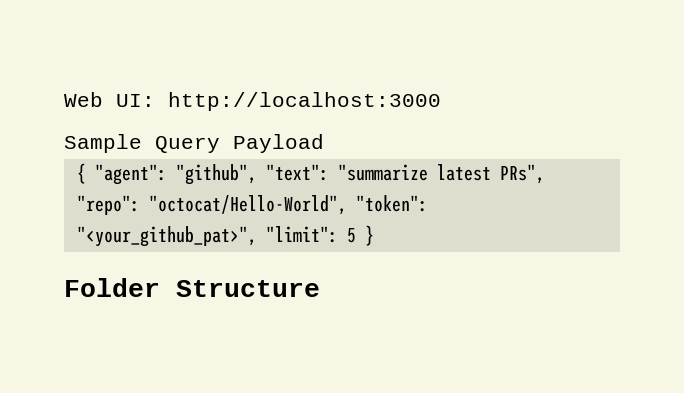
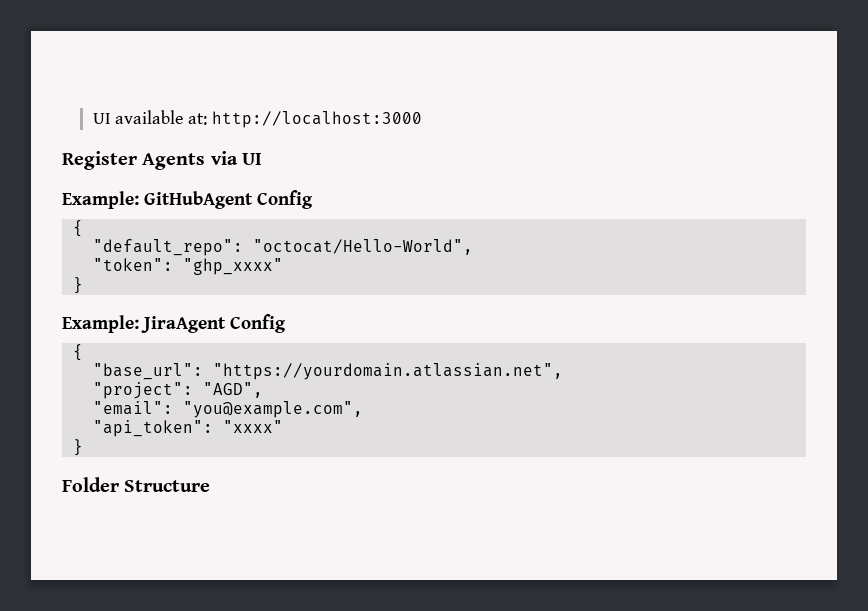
- Web UI: http://localhost:3000
- Sample Query Payload
- { "agent": "github", "text": "summarize latest PRs", "repo": "octocat/Hello-World", "token": "<your_github_pat>", "limit": 5 }
+ UI available at: http://localhost:3000
+ Register Agents via UI
+ Example: GitHubAgent Config
+ {
+ "default_repo": "octocat/Hello-World",
+ "token": "ghp_xxxx"
+ }
+ Example: JiraAgent Config
+ {
+ "base_url": "https://yourdomain.atlassian.net",
+ "project": "AGD",
+ "email": "you@example.com",
+ "api_token": "xxxx"
+ }

